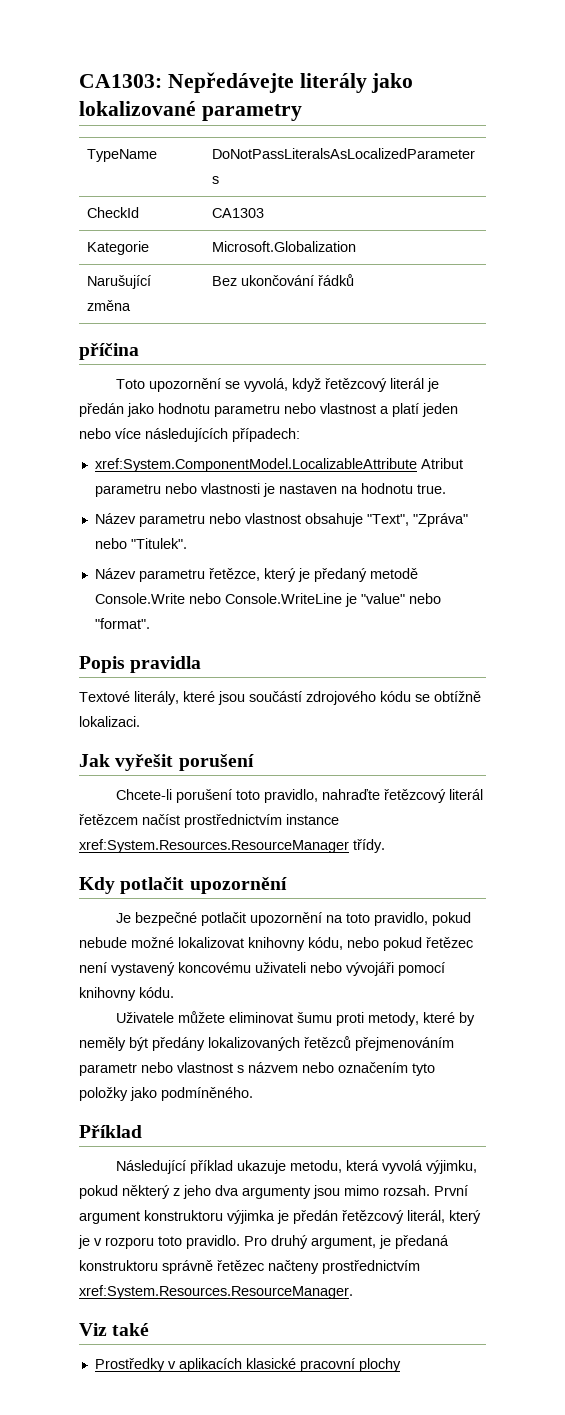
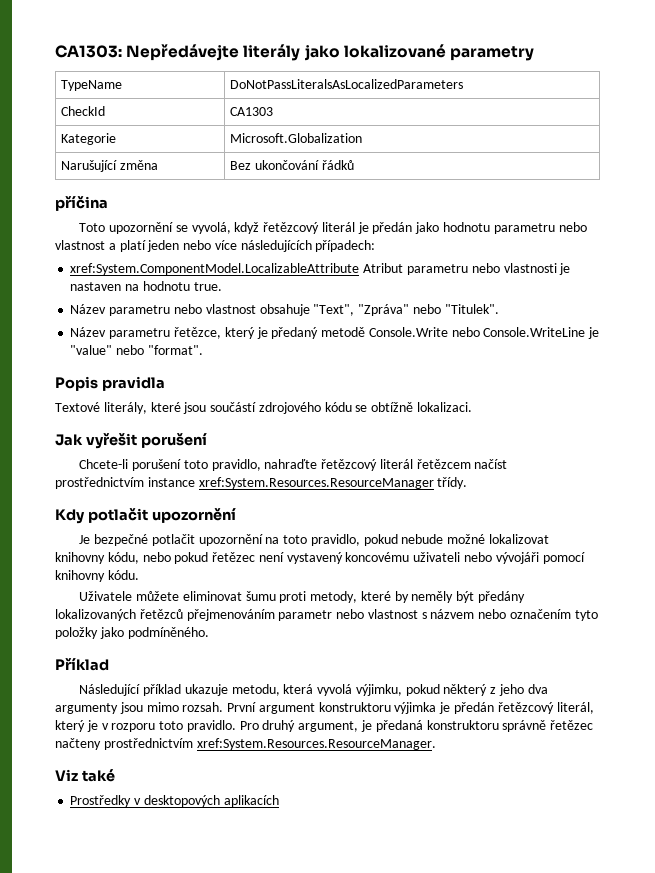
- Prostředky v aplikacích klasické pracovní plochy
+ Prostředky v desktopových aplikacích

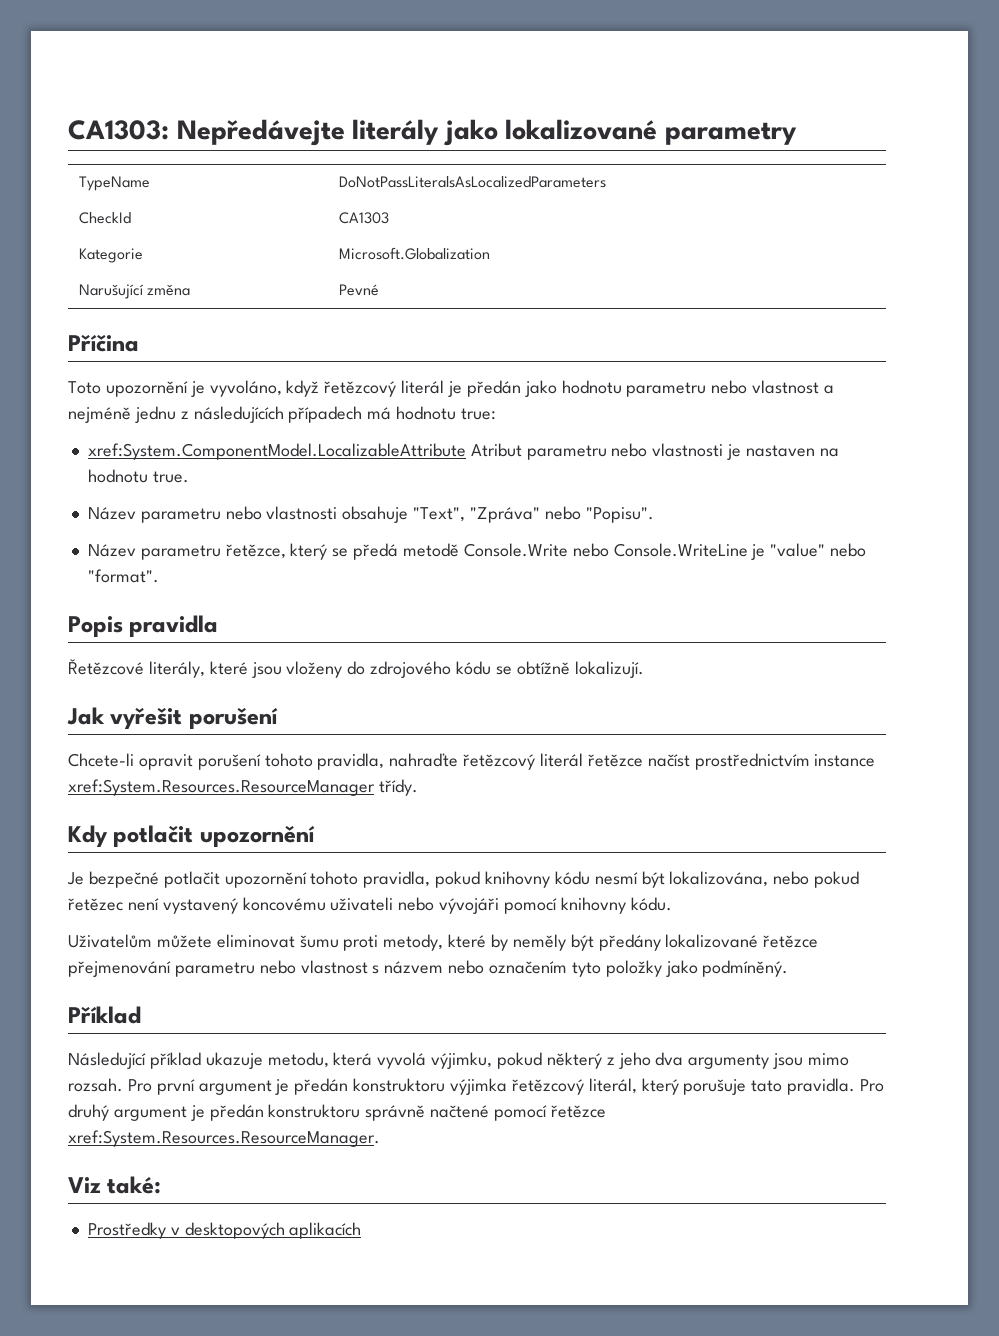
- Narušující změna | Bez ukončování řádků
- příčina
+ Narušující změna | Pevné
+ Příčina
- Toto upozornění se vyvolá, když řetězcový literál je předán jako hodnotu parametru nebo vlastnost a platí jeden nebo více následujících případech:
+ Toto upozornění je vyvoláno, když řetězcový literál je předán jako hodnotu parametru nebo vlastnost a nejméně jednu z následujících případech má hodnotu true:
- Název parametru nebo vlastnost obsahuje "Text", "Zpráva" nebo "Titulek".
+ Název parametru nebo vlastnosti obsahuje "Text", "Zpráva" nebo "Popisu".
- Název parametru řetězce, který je předaný metodě Console.Write nebo Console.WriteLine je "value" nebo "format".
+ Název parametru řetězce, který se předá metodě Console.Write nebo Console.WriteLine je "value" nebo "format".
- Textové literály, které jsou součástí zdrojového kódu se obtížně lokalizaci.
+ Řetězcové literály, které jsou vloženy do zdrojového kódu se obtížně lokalizují.
- Chcete-li porušení toto pravidlo, nahraďte řetězcový literál řetězcem načíst prostřednictvím instance xref:System.Resources.ResourceManager třídy.
+ Chcete-li opravit porušení tohoto pravidla, nahraďte řetězcový literál řetězce načíst prostřednictvím instance xref:System.Resources.ResourceManager třídy.
- Je bezpečné potlačit upozornění na toto pravidlo, pokud nebude možné lokalizovat knihovny kódu, nebo pokud řetězec není vystavený koncovému uživateli nebo vývojáři pomocí knihovny kódu.
+ Je bezpečné potlačit upozornění tohoto pravidla, pokud knihovny kódu nesmí být lokalizována, nebo pokud řetězec není vystavený koncovému uživateli nebo vývojáři pomocí knihovny kódu.
- Uživatele můžete eliminovat šumu proti metody, které by neměly být předány lokalizovaných řetězců přejmenováním parametr nebo vlastnost s názvem nebo označením tyto položky jako podmíněného.
+ Uživatelům můžete eliminovat šumu proti metody, které by neměly být předány lokalizované řetězce přejmenování parametru nebo vlastnost s názvem nebo označením tyto položky jako podmíněný.
- První argument konstruktoru výjimka je předán řetězcový literál, který je v rozporu toto pravidlo. Pro druhý argument, je předaná konstruktoru správně řetězec načteny prostřednictvím xref:System.Resources.ResourceManager.
+ Pro první argument je předán konstruktoru výjimka řetězcový literál, který porušuje tato pravidla. Pro druhý argument je předán konstruktoru správně načtené pomocí řetězce xref:System.Resources.ResourceManager.
- Viz také
+ Viz také:

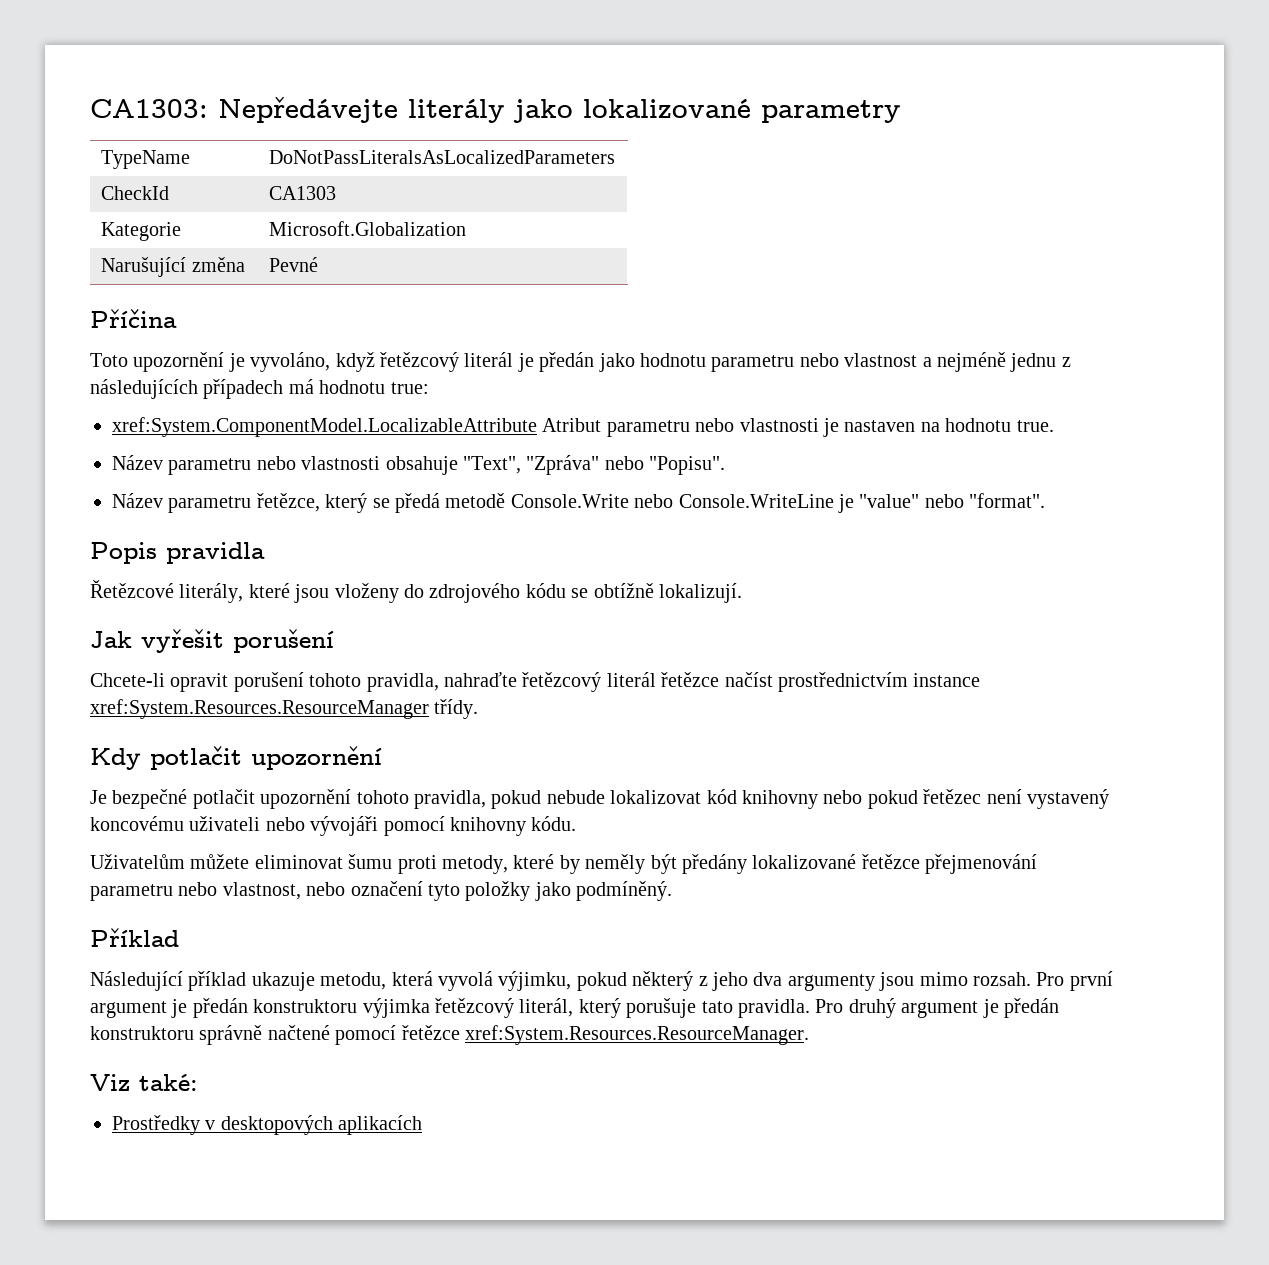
- Je bezpečné potlačit upozornění tohoto pravidla, pokud knihovny kódu nesmí být lokalizována, nebo pokud řetězec není vystavený koncovému uživateli nebo vývojáři pomocí knihovny kódu.
+ Je bezpečné potlačit upozornění tohoto pravidla, pokud nebude lokalizovat kód knihovny nebo pokud řetězec není vystavený koncovému uživateli nebo vývojáři pomocí knihovny kódu.
- Uživatelům můžete eliminovat šumu proti metody, které by neměly být předány lokalizované řetězce přejmenování parametru nebo vlastnost s názvem nebo označením tyto položky jako podmíněný.
+ Uživatelům můžete eliminovat šumu proti metody, které by neměly být předány lokalizované řetězce přejmenování parametru nebo vlastnost, nebo označení tyto položky jako podmíněný.

